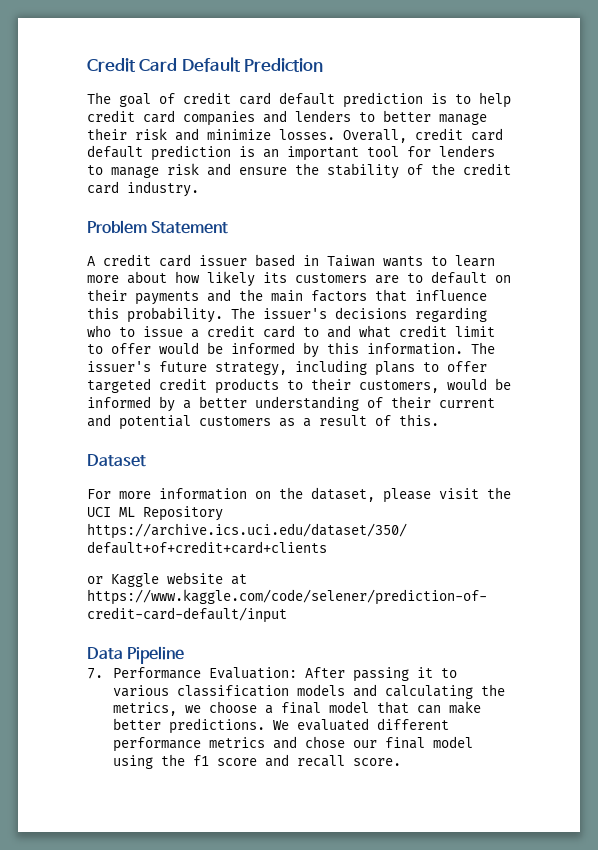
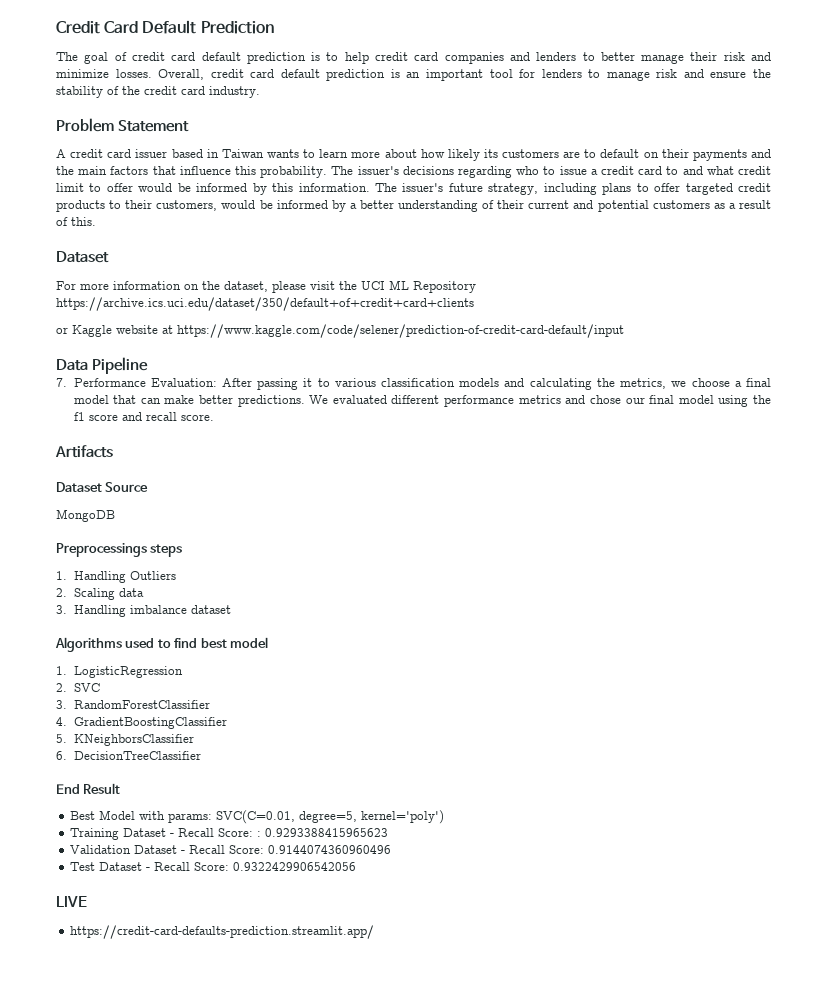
+ Artifacts
+ Dataset Source
+ MongoDB
+ Preprocessings steps
+ 1. Handling Outliers
+ 2. Scaling data
+ 3. Handling imbalance dataset
+ Algorithms used to find best model
+ 1. LogisticRegression
+ 2. SVC
+ 3. RandomForestClassifier
+ 4. GradientBoostingClassifier
+ 5. KNeighborsClassifier
+ 6. DecisionTreeClassifier
+ End Result
+ Best Model with params: SVC(C=0.01, degree=5, kernel='poly')
+ Training Dataset - Recall Score: : 0.9293388415965623
+ Validation Dataset - Recall Score: 0.9144074360960496
+ Test Dataset - Recall Score: 0.9322429906542056
+ LIVE
+ https://credit-card-defaults-prediction.streamlit.app/

